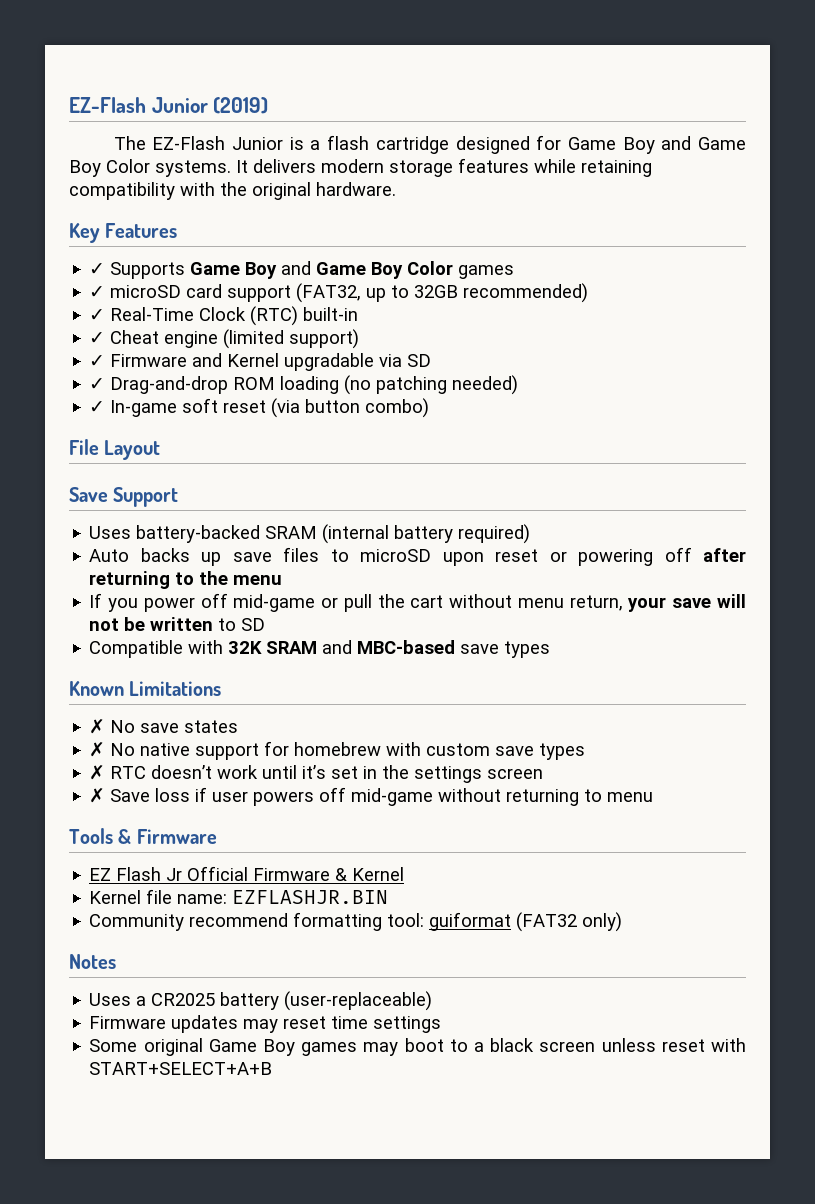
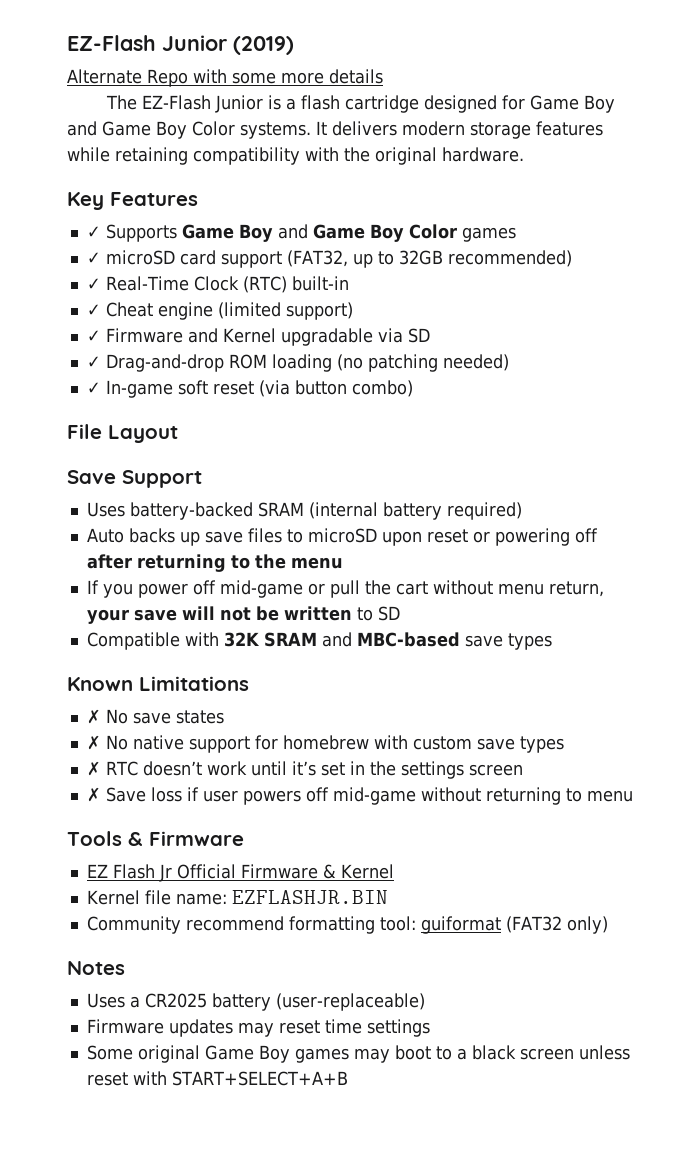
+ Alternate Repo with some more details

